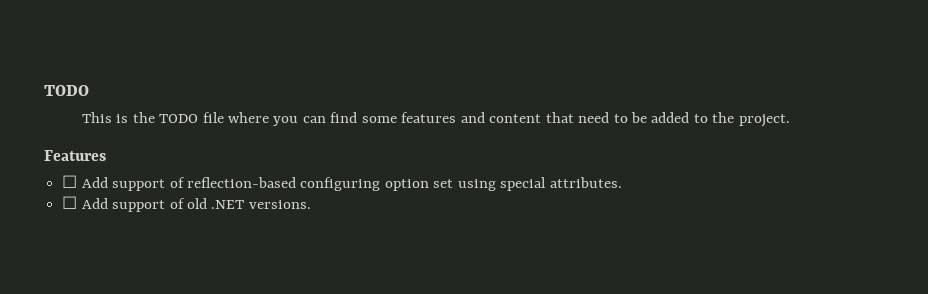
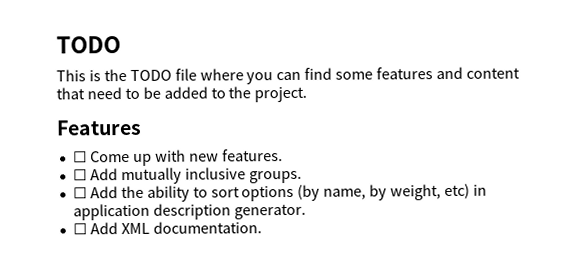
- ☐ Add support of reflection-based configuring option set using special attributes.
- ☐ Add support of old .NET versions.
+ ☐ Come up with new features.
+ ☐ Add mutually inclusive groups.
+ ☐ Add the ability to sort options (by name, by weight, etc) in application description generator.
+ ☐ Add XML documentation.

